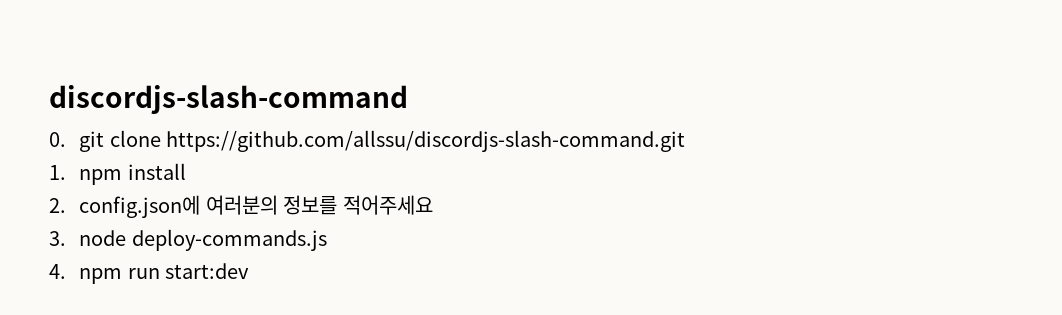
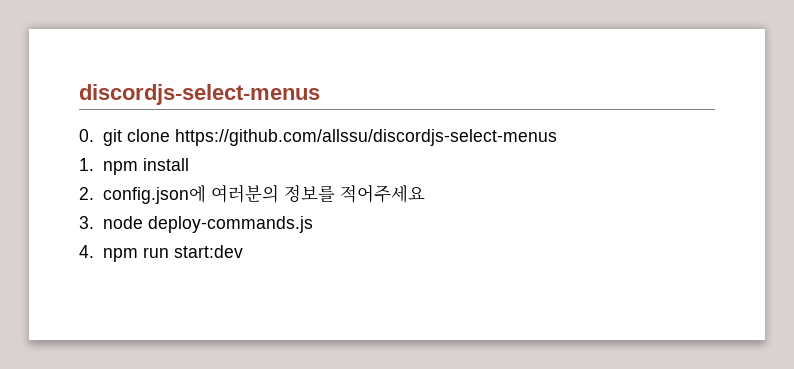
- discordjs-slash-command
+ discordjs-select-menus
- 0. git clone https://github.com/allssu/discordjs-slash-command.git
+ 0. git clone https://github.com/allssu/discordjs-select-menus

